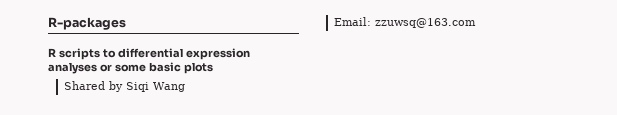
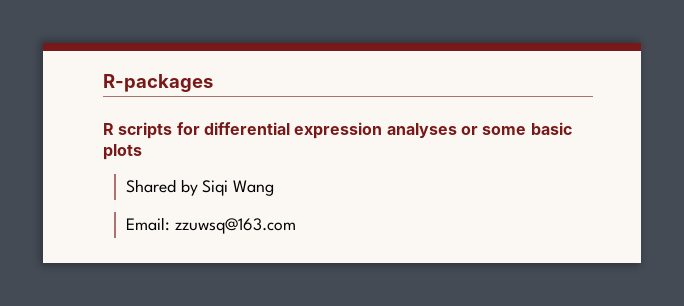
- R scripts to differential expression analyses or some basic plots
+ R scripts for differential expression analyses or some basic plots

